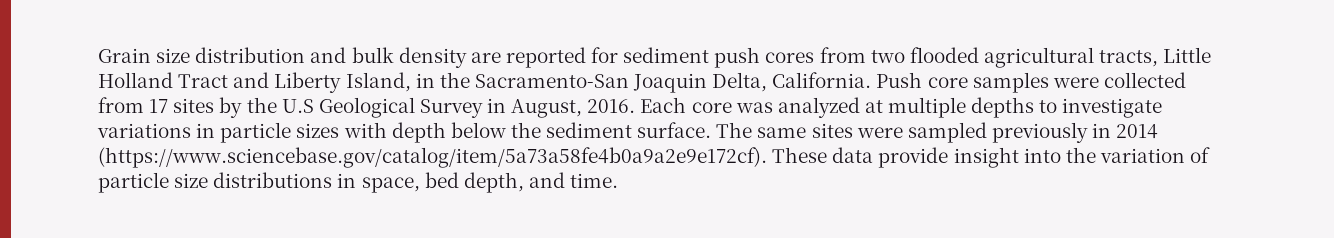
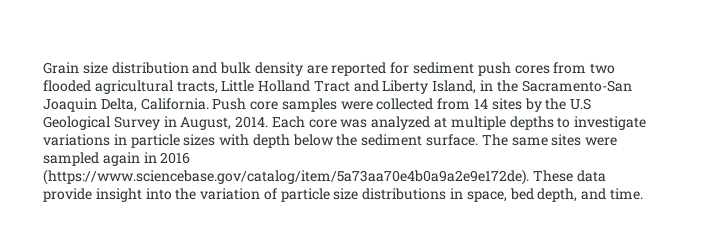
- Push core samples were collected from 17 sites by the U.S Geological Survey in August, 2016.
+ Push core samples were collected from 14 sites by the U.S Geological Survey in August, 2014.
- The same sites were sampled previously in 2014 (https://www.sciencebase.gov/catalog/item/5a73a58fe4b0a9a2e9e172cf). These data provide insight into the variation of particle size distributions in space, bed depth, and time.
+ The same sites were sampled again in 2016 (https://www.sciencebase.gov/catalog/item/5a73aa70e4b0a9a2e9e172de). These data provide insight into the variation of particle size distributions in space, bed depth, and time.

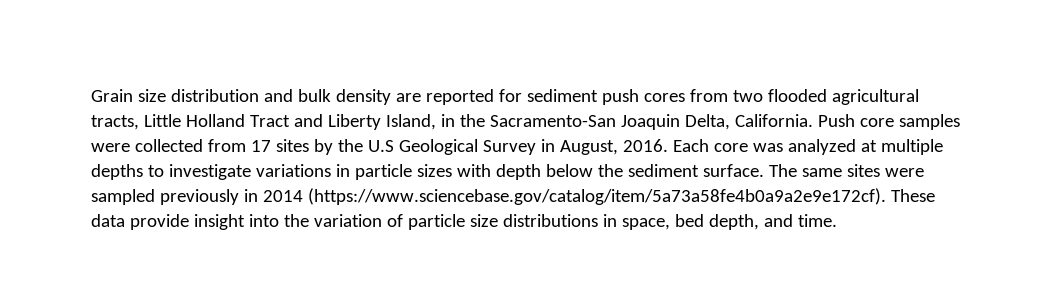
- Push core samples were collected from 14 sites by the U.S Geological Survey in August, 2014.
+ Push core samples were collected from 17 sites by the U.S Geological Survey in August, 2016.
- The same sites were sampled again in 2016 (https://www.sciencebase.gov/catalog/item/5a73aa70e4b0a9a2e9e172de). These data provide insight into the variation of particle size distributions in space, bed depth, and time.
+ The same sites were sampled previously in 2014 (https://www.sciencebase.gov/catalog/item/5a73a58fe4b0a9a2e9e172cf). These data provide insight into the variation of particle size distributions in space, bed depth, and time.

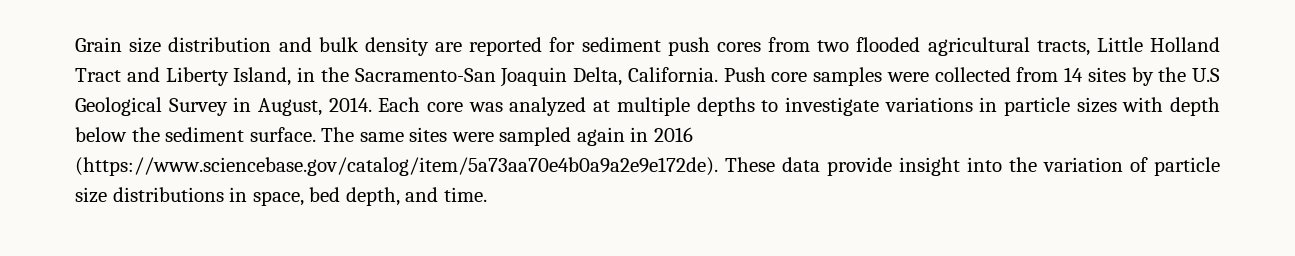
- Push core samples were collected from 17 sites by the U.S Geological Survey in August, 2016.
+ Push core samples were collected from 14 sites by the U.S Geological Survey in August, 2014.
- The same sites were sampled previously in 2014 (https://www.sciencebase.gov/catalog/item/5a73a58fe4b0a9a2e9e172cf). These data provide insight into the variation of particle size distributions in space, bed depth, and time.
+ The same sites were sampled again in 2016 (https://www.sciencebase.gov/catalog/item/5a73aa70e4b0a9a2e9e172de). These data provide insight into the variation of particle size distributions in space, bed depth, and time.

